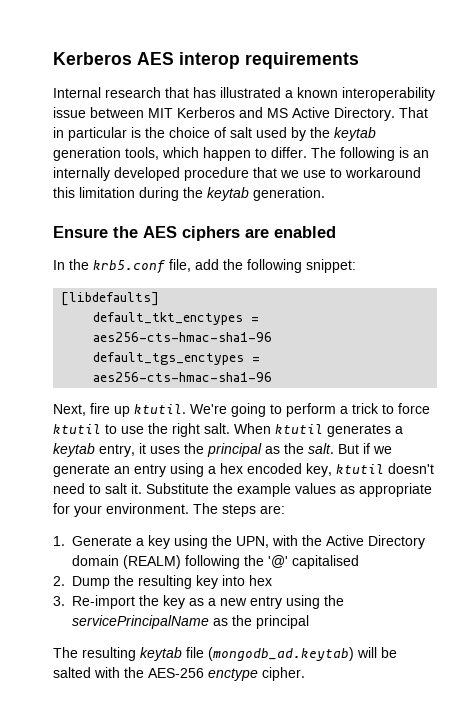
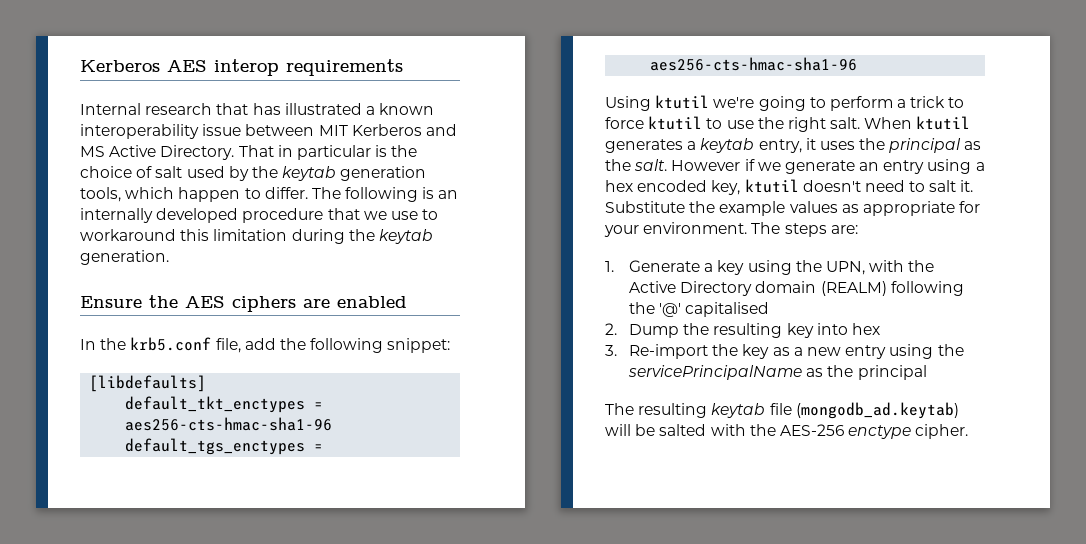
- Next, fire up ktutil. We're going to perform a trick to force ktutil to use the right salt.
+ Using ktutil we're going to perform a trick to force ktutil to use the right salt.
- But if we generate an entry using a hex encoded key, ktutil doesn't need to salt it.
+ However if we generate an entry using a hex encoded key, ktutil doesn't need to salt it.

